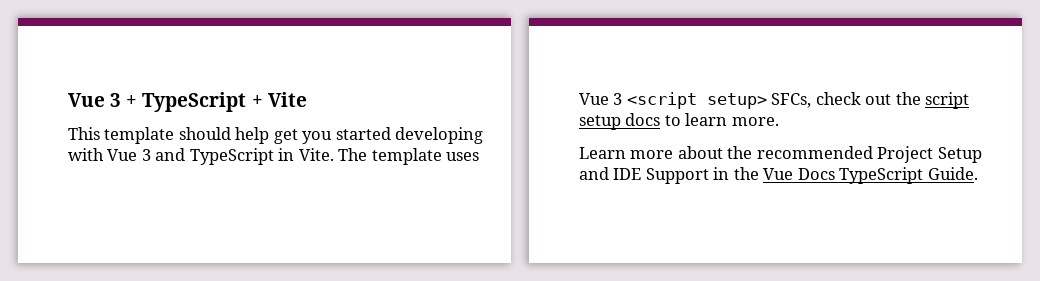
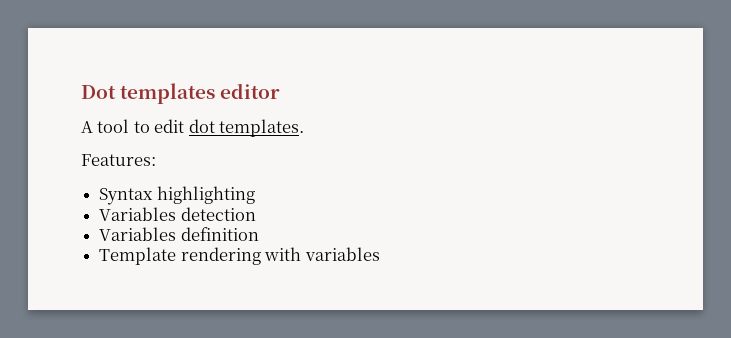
- Vue 3 + TypeScript + Vite
- This template should help get you started developing with Vue 3 and TypeScript in Vite. The template uses Vue 3 <script setup> SFCs, check out the script setup docs to learn more.
- Learn more about the recommended Project Setup and IDE Support in the Vue Docs TypeScript Guide.
+ Dot templates editor
+ A tool to edit dot templates.
+ Features:
+ Syntax highlighting
+ Variables detection
+ Variables definition
+ Template rendering with variables

